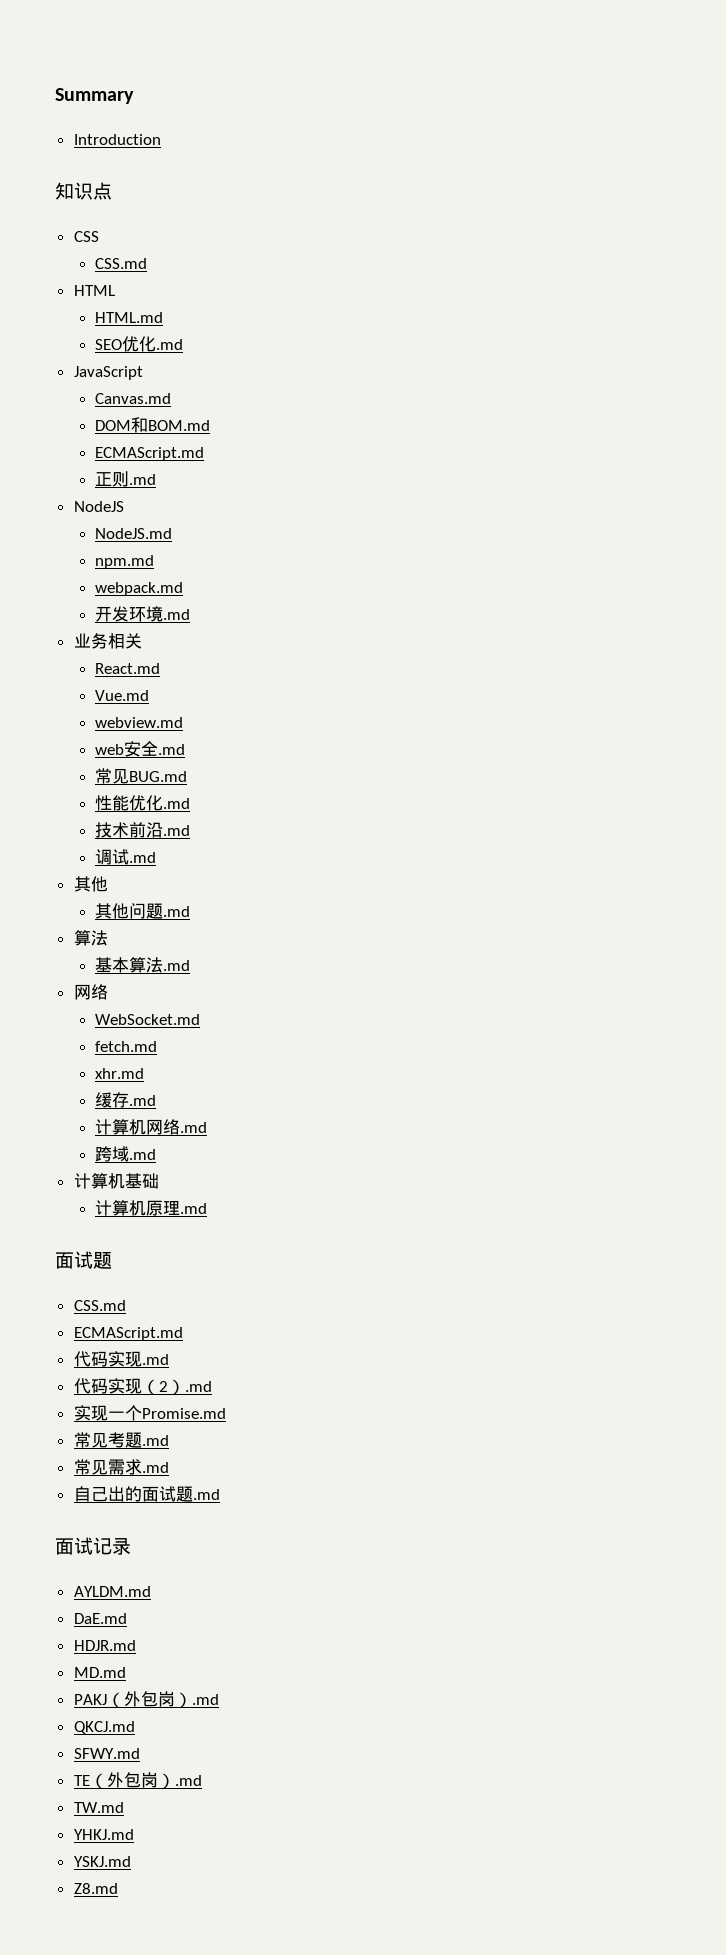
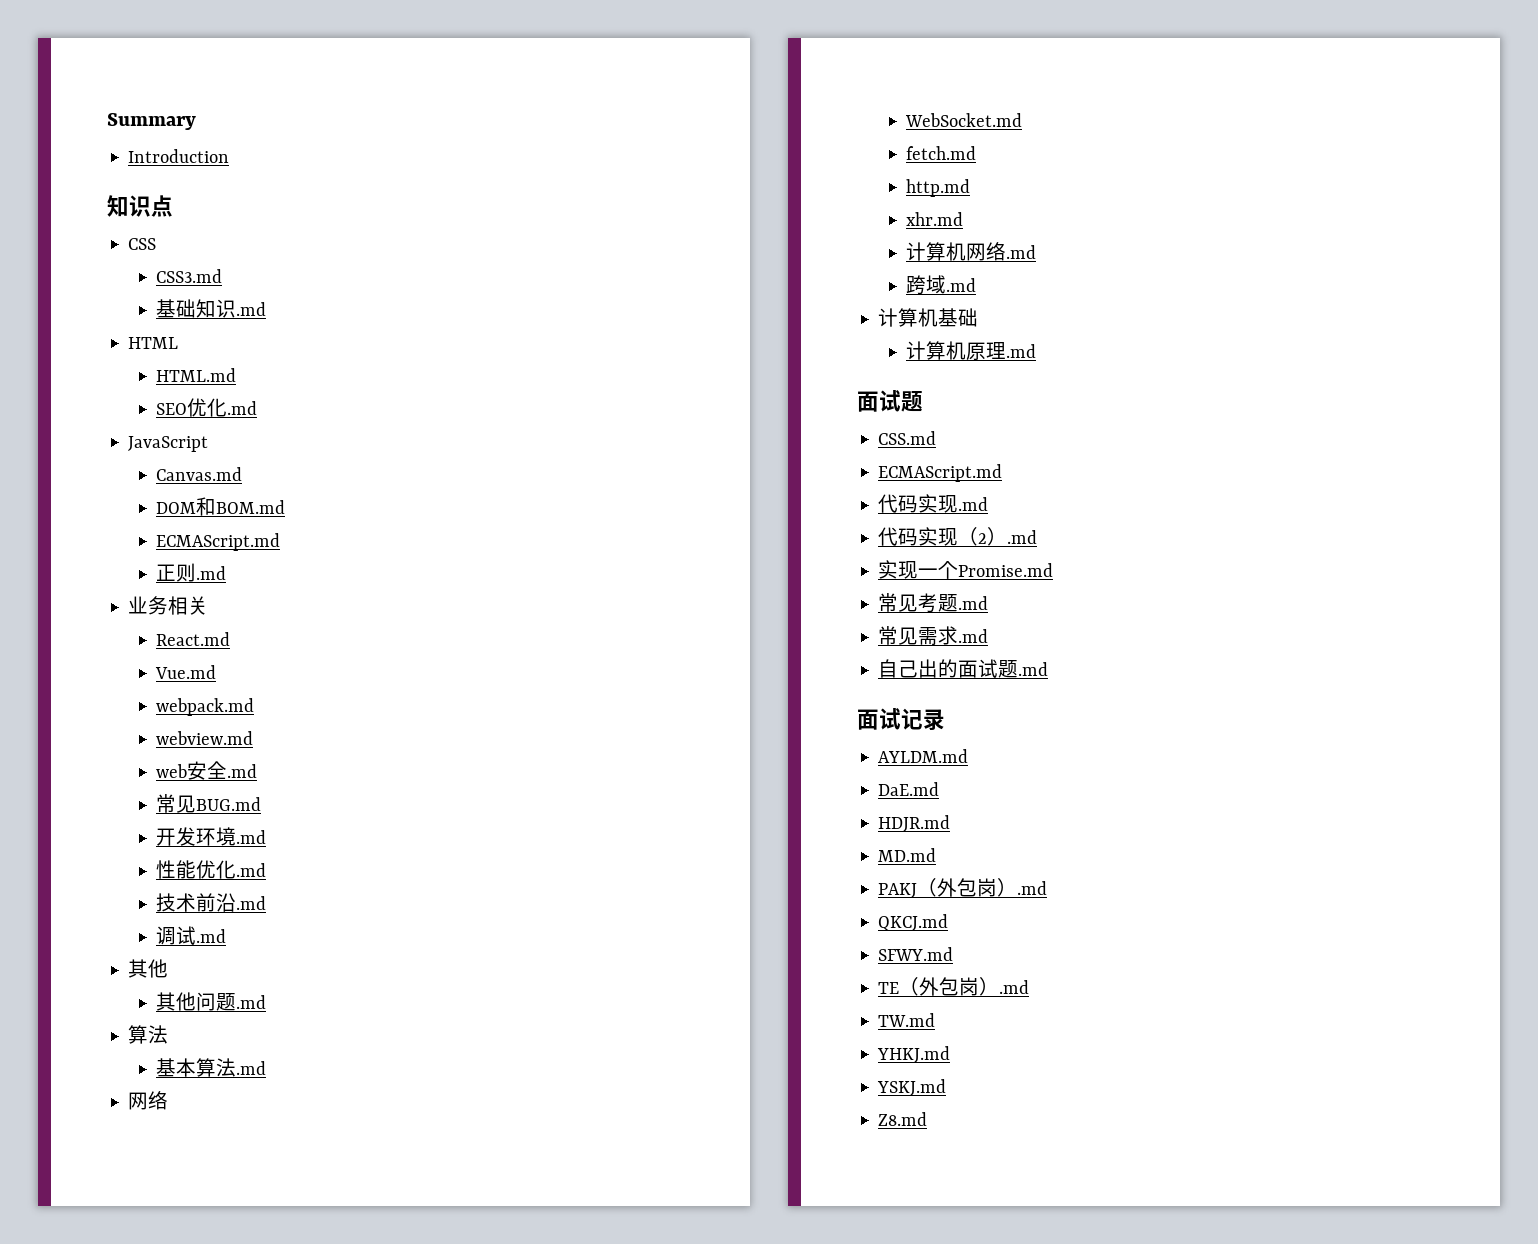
  CSS
- CSS.md
+ CSS3.md
+ 基础知识.md
- NodeJS
- NodeJS.md
- npm.md
- webpack.md
- 开发环境.md
+ webpack.md
+ 开发环境.md
+ http.md
- 缓存.md

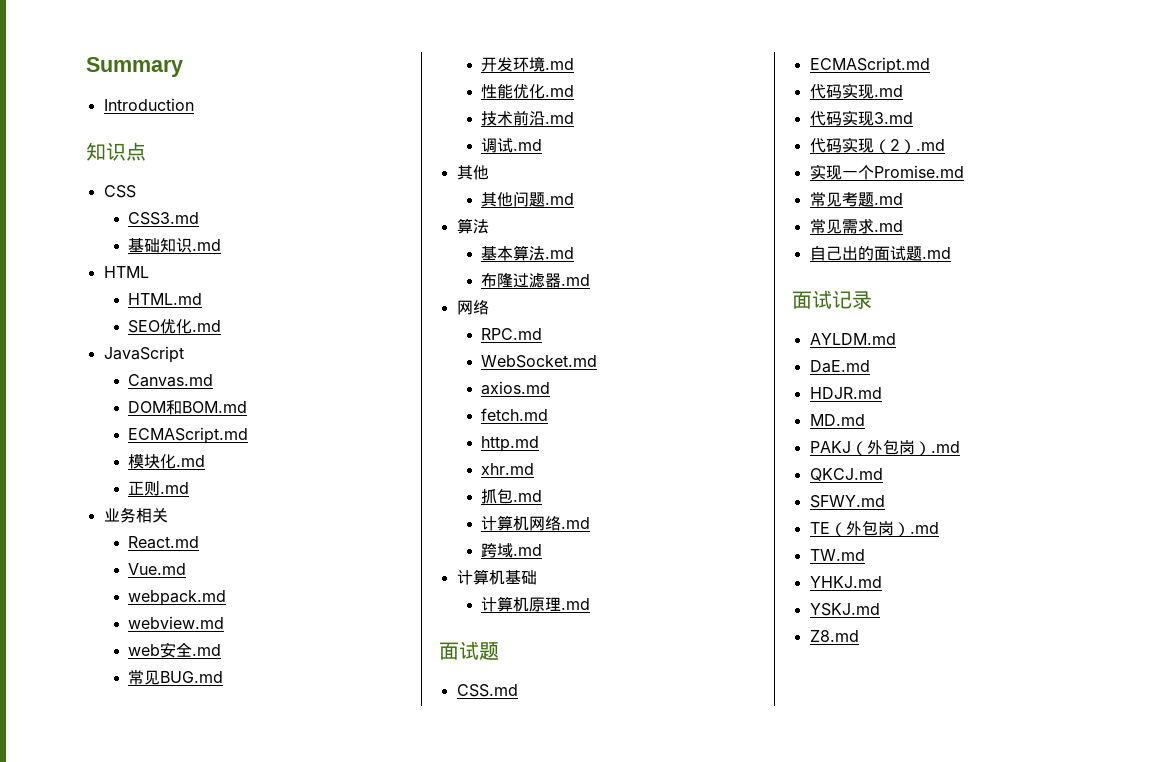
+ 模块化.md
  基本算法.md
+ 布隆过滤器.md
  网络
+ RPC.md
+ axios.md
+ 抓包.md
+ 代码实现3.md

